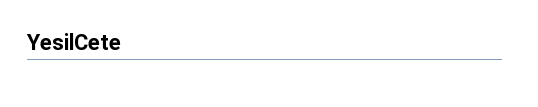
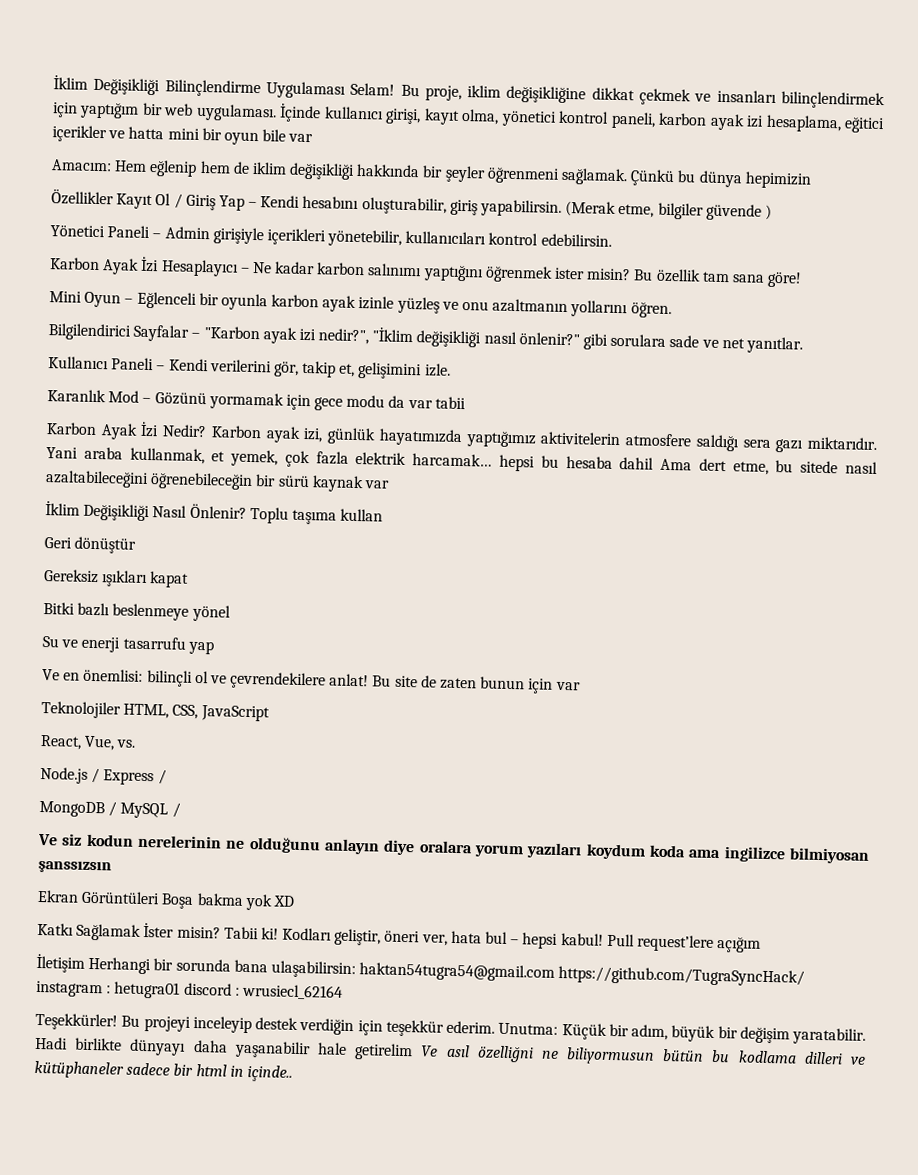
- YesilCete
+ İklim Değişikliği Bilinçlendirme Uygulaması Selam! Bu proje, iklim değişikliğine dikkat çekmek ve insanları bilinçlendirmek için yaptığım bir web uygulaması. İçinde kullanıcı girişi, kayıt olma, yönetici kontrol paneli, karbon ayak izi hesaplama, eğitici içerikler ve hatta mini bir oyun bile var
+ Amacım: Hem eğlenip hem de iklim değişikliği hakkında bir şeyler öğrenmeni sağlamak. Çünkü bu dünya hepimizin
+ Özellikler Kayıt Ol / Giriş Yap – Kendi hesabını oluşturabilir, giriş yapabilirsin. (Merak etme, bilgiler güvende )
+ Yönetici Paneli – Admin girişiyle içerikleri yönetebilir, kullanıcıları kontrol edebilirsin.
+ Karbon Ayak İzi Hesaplayıcı – Ne kadar karbon salınımı yaptığını öğrenmek ister misin? Bu özellik tam sana göre!
+ Mini Oyun – Eğlenceli bir oyunla karbon ayak izinle yüzleş ve onu azaltmanın yollarını öğren.
+ Bilgilendirici Sayfalar – "Karbon ayak izi nedir?", "İklim değişikliği nasıl önlenir?" gibi sorulara sade ve net yanıtlar.
+ Kullanıcı Paneli – Kendi verilerini gör, takip et, gelişimini izle.
+ Karanlık Mod – Gözünü yormamak için gece modu da var tabii
+ Karbon Ayak İzi Nedir? Karbon ayak izi, günlük hayatımızda yaptığımız aktivitelerin atmosfere saldığı sera gazı miktarıdır. Yani araba kullanmak, et yemek, çok fazla elektrik harcamak… hepsi bu hesaba dahil Ama dert etme, bu sitede nasıl azaltabileceğini öğrenebileceğin bir sürü kaynak var
+ İklim Değişikliği Nasıl Önlenir? Toplu taşıma kullan
+ Geri dönüştür
+ Gereksiz ışıkları kapat
+ Bitki bazlı beslenmeye yönel
+ Su ve enerji tasarrufu yap
+ Ve en önemlisi: bilinçli ol ve çevrendekilere anlat! Bu site de zaten bunun için var
+ Teknolojiler HTML, CSS, JavaScript
+ React, Vue, vs.
+ Node.js / Express /
+ MongoDB / MySQL /
+ Ve siz kodun nerelerinin ne olduğunu anlayın diye oralara yorum yazıları koydum koda ama ingilizce bilmiyosan şanssızsın
+ Ekran Görüntüleri Boşa bakma yok XD
+ Katkı Sağlamak İster misin? Tabii ki! Kodları geliştir, öneri ver, hata bul – hepsi kabul! Pull request’lere açığım
+ İletişim Herhangi bir sorunda bana ulaşabilirsin: haktan54tugra54@gmail.com https://github.com/TugraSyncHack/ instagram : hetugra01 discord : wrusiecl_62164
+ Teşekkürler! Bu projeyi inceleyip destek verdiğin için teşekkür ederim. Unutma: Küçük bir adım, büyük bir değişim yaratabilir. Hadi birlikte dünyayı daha yaşanabilir hale getirelim Ve asıl özelliğni ne biliyormusun bütün bu kodlama dilleri ve kütüphaneler sadece bir html in içinde..

